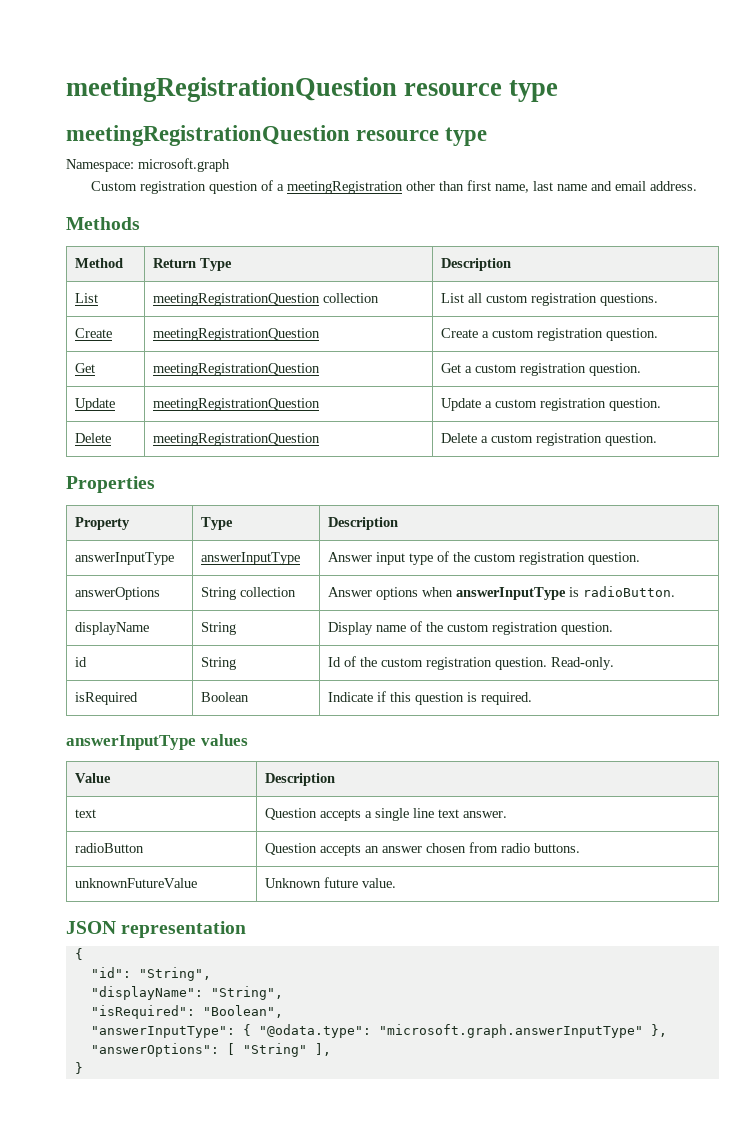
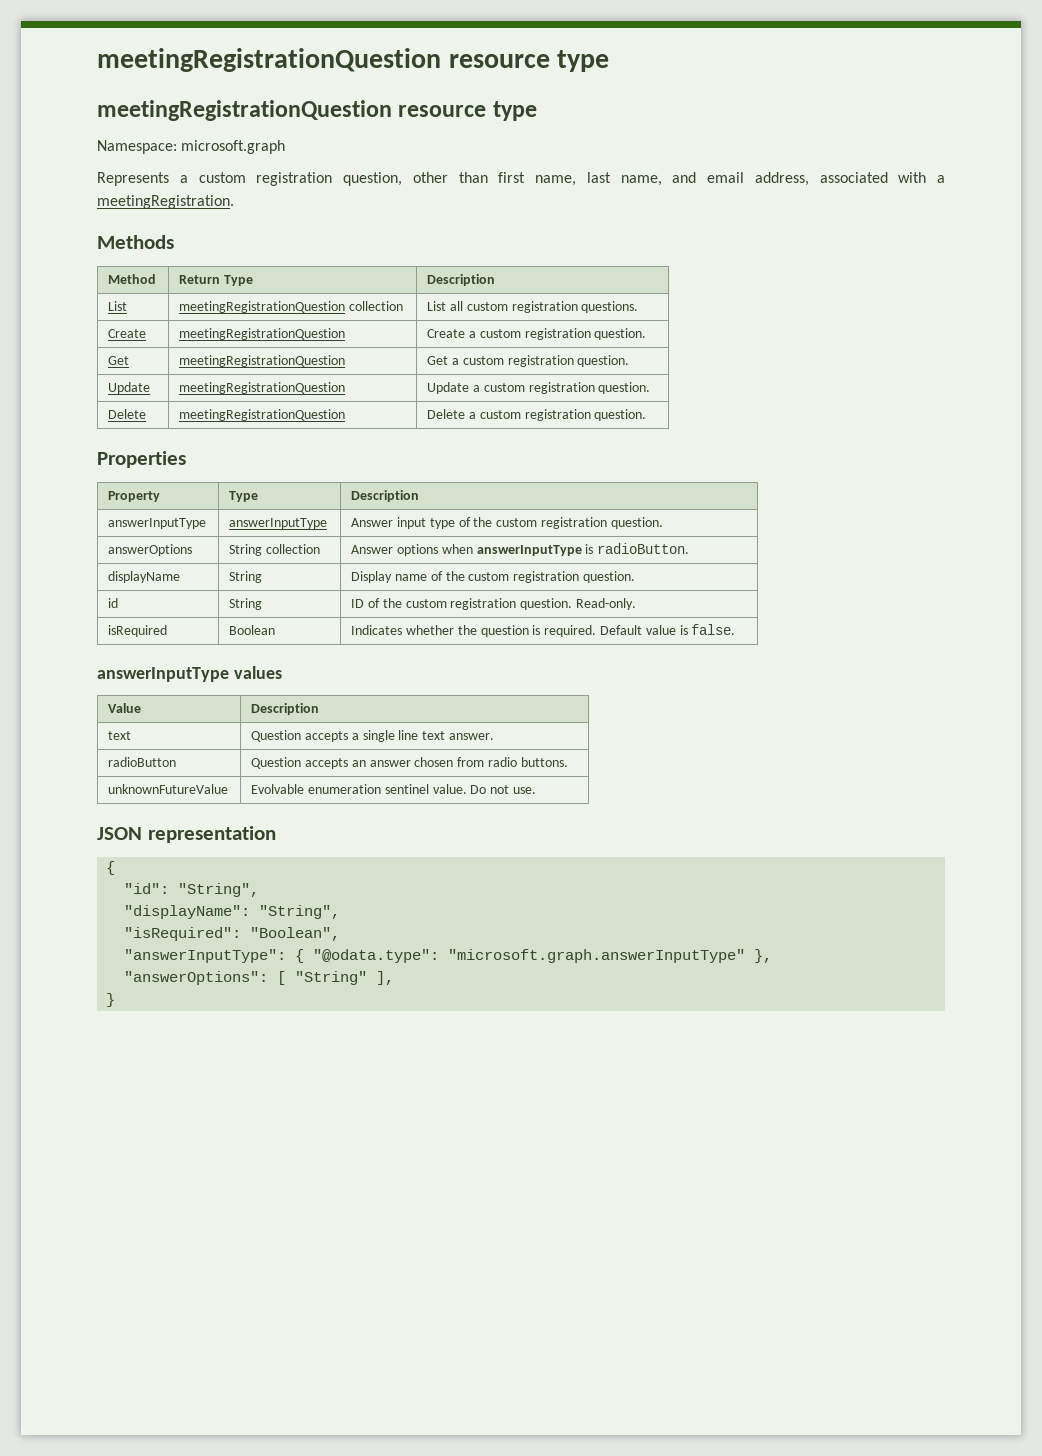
- Custom registration question of a meetingRegistration other than first name, last name and email address.
+ Represents a custom registration question, other than first name, last name, and email address, associated with a meetingRegistration.
- id | String | Id of the custom registration question. Read-only.
+ id | String | ID of the custom registration question. Read-only.
- isRequired | Boolean | Indicate if this question is required.
+ isRequired | Boolean | Indicates whether the question is required. Default value is false.
- unknownFutureValue | Unknown future value.
+ unknownFutureValue | Evolvable enumeration sentinel value. Do not use.

